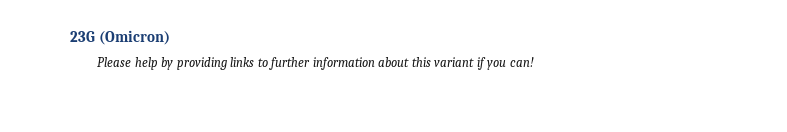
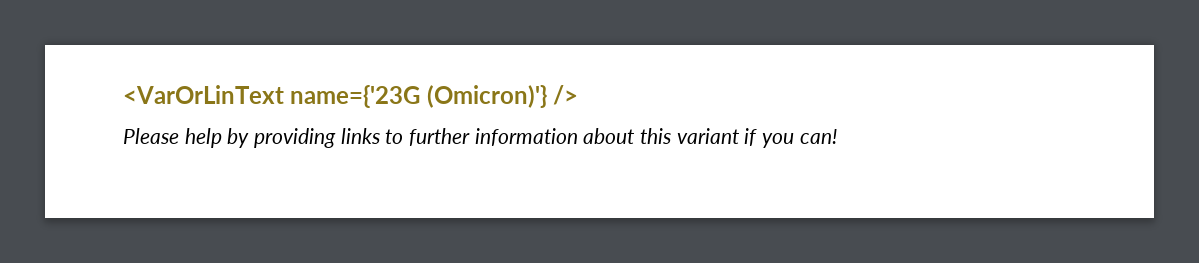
- 23G (Omicron)
+ <VarOrLinText name={'23G (Omicron)'} />

